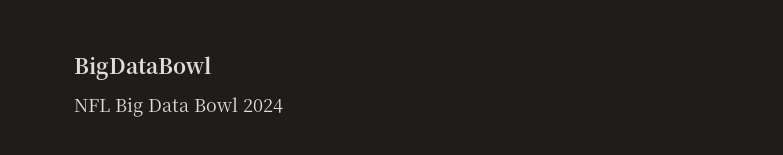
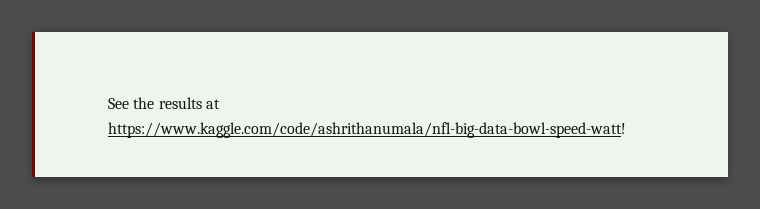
- BigDataBowl
- NFL Big Data Bowl 2024
+ See the results at https://www.kaggle.com/code/ashrithanumala/nfl-big-data-bowl-speed-watt!

